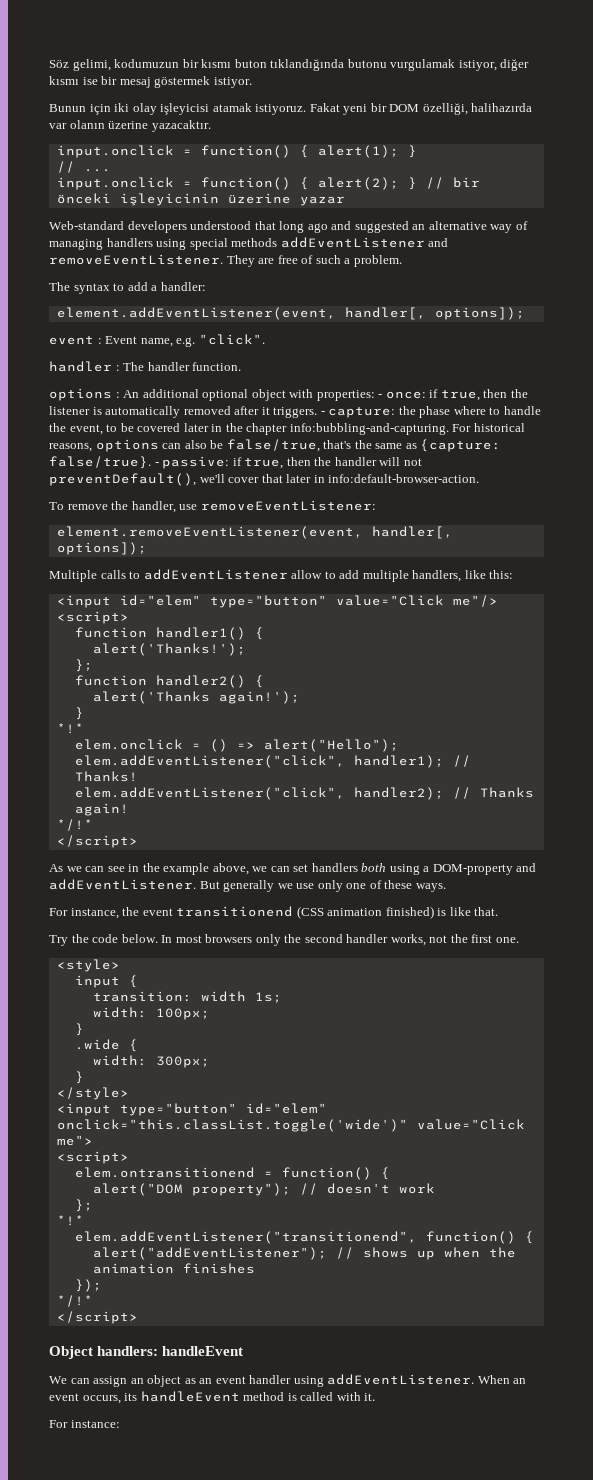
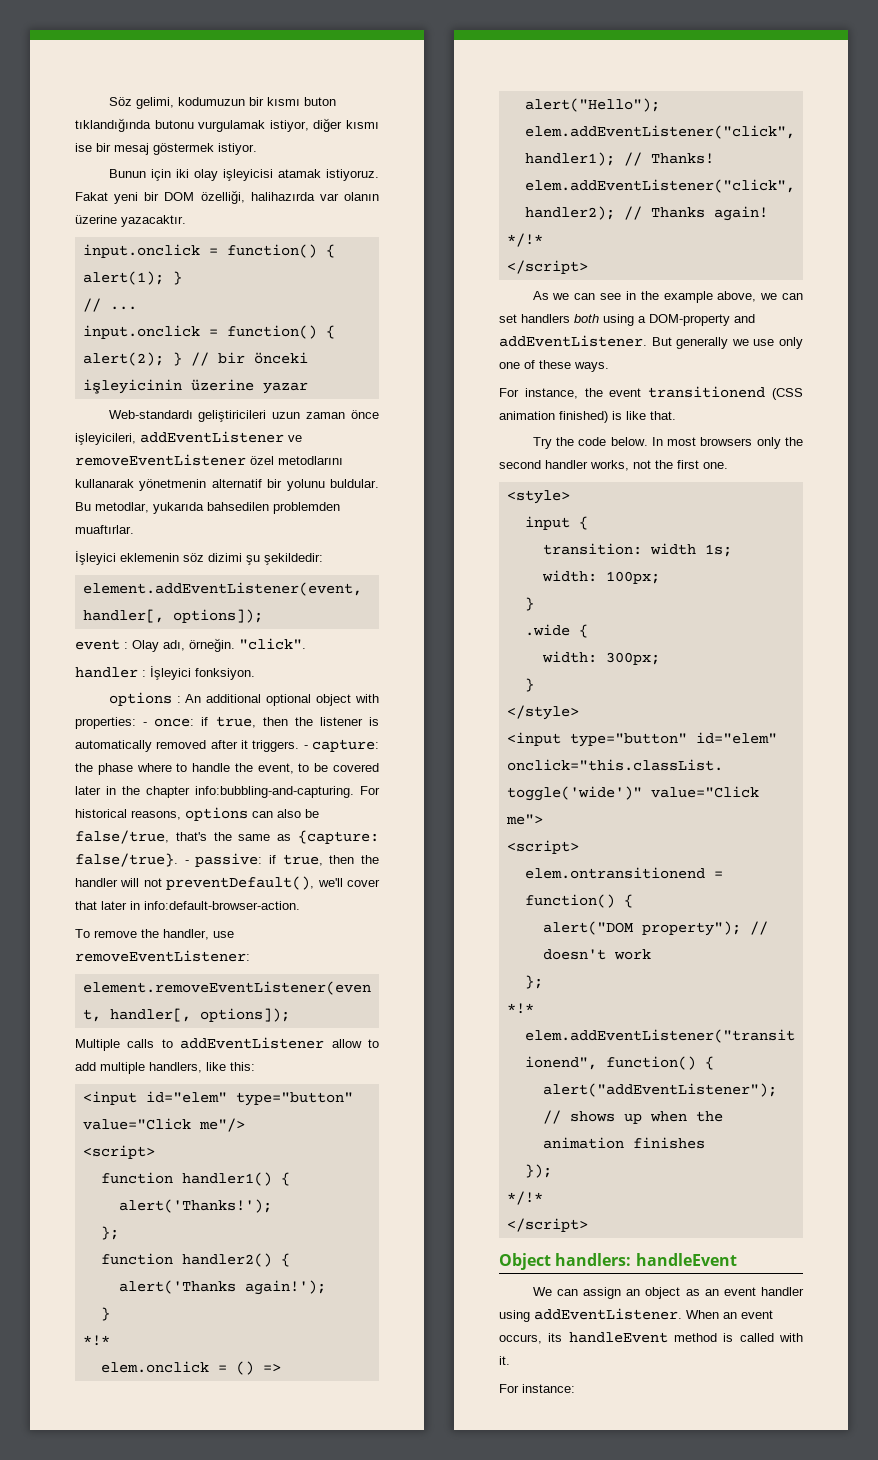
- Web-standard developers understood that long ago and suggested an alternative way of managing handlers using special methods addEventListener and removeEventListener. They are free of such a problem.
- The syntax to add a handler:
+ Web-standardı geliştiricileri uzun zaman önce işleyicileri, addEventListener ve removeEventListener özel metodlarını kullanarak yönetmenin alternatif bir yolunu buldular. Bu metodlar, yukarıda bahsedilen problemden muaftırlar.
+ İşleyici eklemenin söz dizimi şu şekildedir:
- event : Event name, e.g. "click".
+ event : Olay adı, örneğin. "click".
- handler : The handler function.
+ handler : İşleyici fonksiyon.

